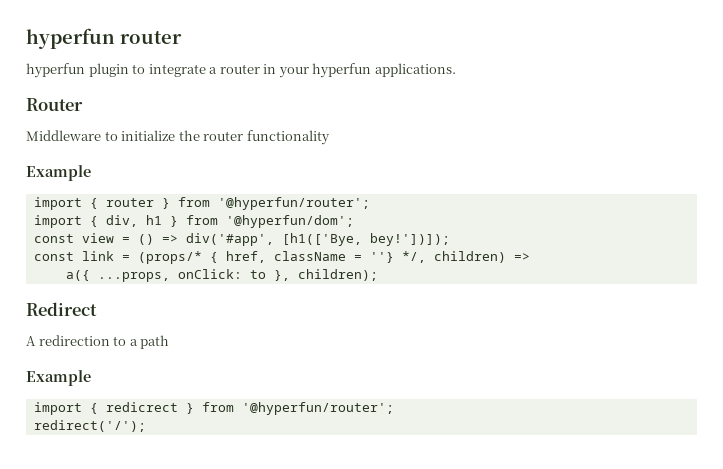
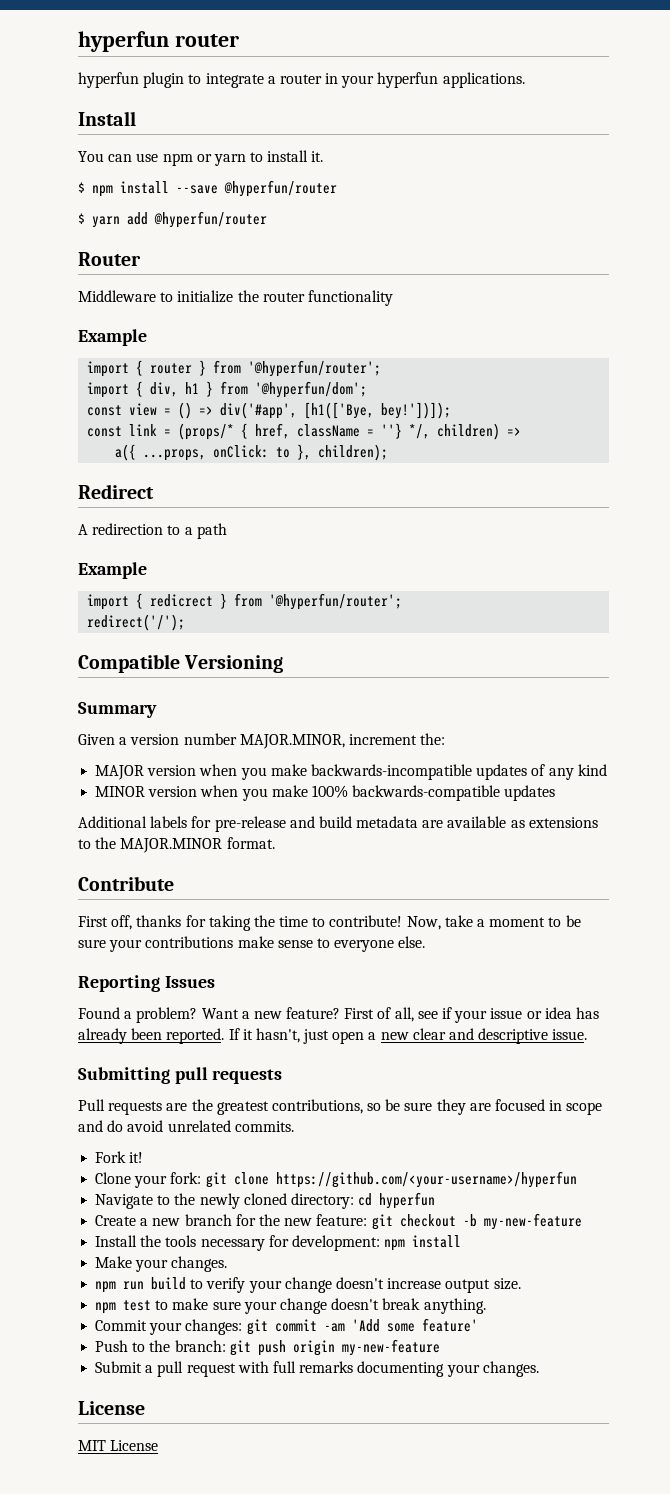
  hyperfun plugin to integrate a router in your hyperfun applications.
+ Install
+ You can use npm or yarn to install it.
+ $ npm install --save @hyperfun/router
+ $ yarn add @hyperfun/router
+ Compatible Versioning
+ Summary
+ Given a version number MAJOR.MINOR, increment the:
+ MAJOR version when you make backwards-incompatible updates of any kind
+ MINOR version when you make 100% backwards-compatible updates
+ Additional labels for pre-release and build metadata are available as extensions to the MAJOR.MINOR format.
+ Contribute
+ First off, thanks for taking the time to contribute! Now, take a moment to be sure your contributions make sense to everyone else.
+ Reporting Issues
+ Found a problem? Want a new feature? First of all, see if your issue or idea has already been reported. If it hasn't, just open a new clear and descriptive issue.
+ Submitting pull requests
+ Pull requests are the greatest contributions, so be sure they are focused in scope and do avoid unrelated commits.
+ Fork it!
+ Clone your fork: git clone https://github.com/<your-username>/hyperfun
+ Navigate to the newly cloned directory: cd hyperfun
+ Create a new branch for the new feature: git checkout -b my-new-feature
+ Install the tools necessary for development: npm install
+ Make your changes.
+ npm run build to verify your change doesn't increase output size.
+ npm test to make sure your change doesn't break anything.
+ Commit your changes: git commit -am 'Add some feature'
+ Push to the branch: git push origin my-new-feature
+ Submit a pull request with full remarks documenting your changes.
+ License
+ MIT License

